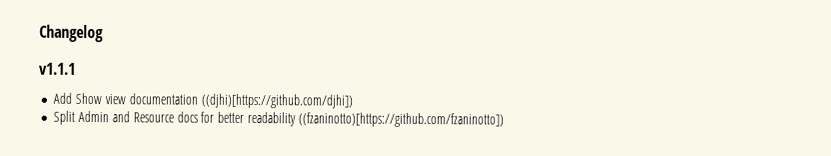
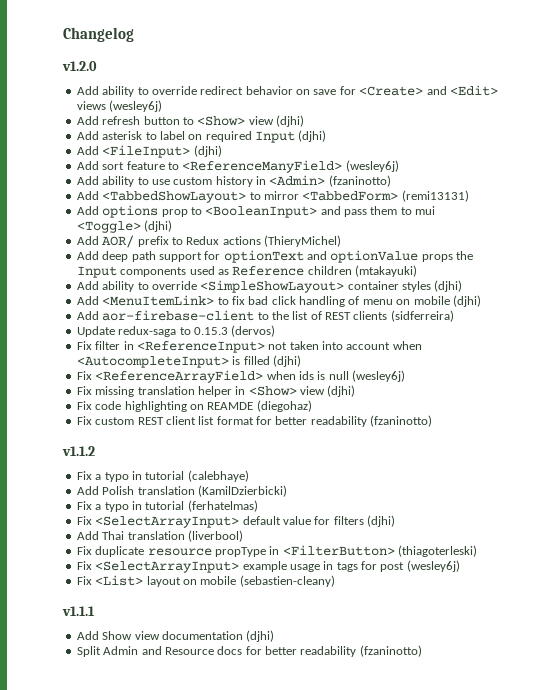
+ v1.2.0
+ Add ability to override redirect behavior on save for <Create> and <Edit> views (wesley6j)
+ Add refresh button to <Show> view (djhi)
+ Add asterisk to label on required Input (djhi)
+ Add <FileInput> (djhi)
+ Add sort feature to <ReferenceManyField> (wesley6j)
+ Add ability to use custom history in <Admin> (fzaninotto)
+ Add <TabbedShowLayout> to mirror <TabbedForm> (remi13131)
+ Add options prop to <BooleanInput> and pass them to mui <Toggle> (djhi)
+ Add AOR/ prefix to Redux actions (ThieryMichel)
+ Add deep path support for optionText and optionValue props the Input components used as Reference children (mtakayuki)
+ Add ability to override <SimpleShowLayout> container styles (djhi)
+ Add <MenuItemLink> to fix bad click handling of menu on mobile (djhi)
+ Add aor-firebase-client to the list of REST clients (sidferreira)
+ Update redux-saga to 0.15.3 (dervos)
+ Fix filter in <ReferenceInput> not taken into account when <AutocompleteInput> is filled (djhi)
+ Fix <ReferenceArrayField> when ids is null (wesley6j)
+ Fix missing translation helper in <Show> view (djhi)
+ Fix code highlighting on REAMDE (diegohaz)
+ Fix custom REST client list format for better readability (fzaninotto)
+ v1.1.2
+ Fix a typo in tutorial (calebhaye)
+ Add Polish translation (KamilDzierbicki)
+ Fix a typo in tutorial (ferhatelmas)
+ Fix <SelectArrayInput> default value for filters (djhi)
+ Add Thai translation (liverbool)
+ Fix duplicate resource propType in <FilterButton> (thiagoterleski)
+ Fix <SelectArrayInput> example usage in tags for post (wesley6j)
+ Fix <List> layout on mobile (sebastien-cleany)
- Add Show view documentation ((djhi)[https://github.com/djhi])
+ Add Show view documentation (djhi)
- Split Admin and Resource docs for better readability ((fzaninotto)[https://github.com/fzaninotto])
+ Split Admin and Resource docs for better readability (fzaninotto)

